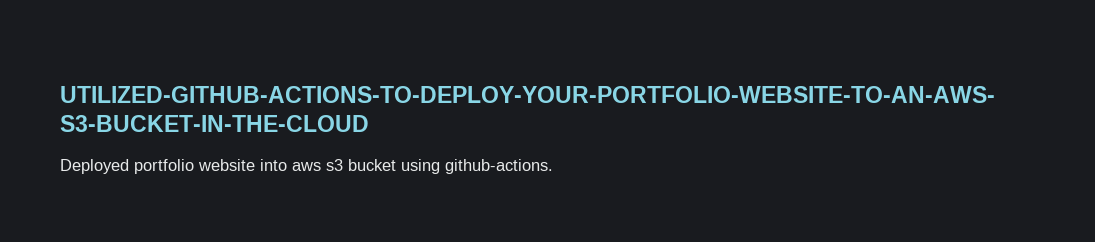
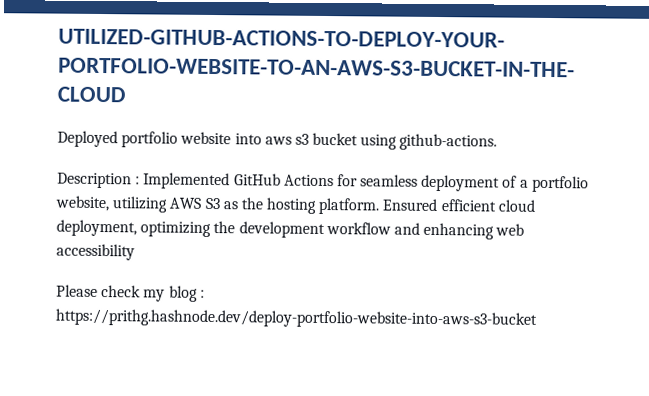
+ Description : Implemented GitHub Actions for seamless deployment of a portfolio website, utilizing AWS S3 as the hosting platform. Ensured efficient cloud deployment, optimizing the development workflow and enhancing web accessibility
+ Please check my blog : https://prithg.hashnode.dev/deploy-portfolio-website-into-aws-s3-bucket

